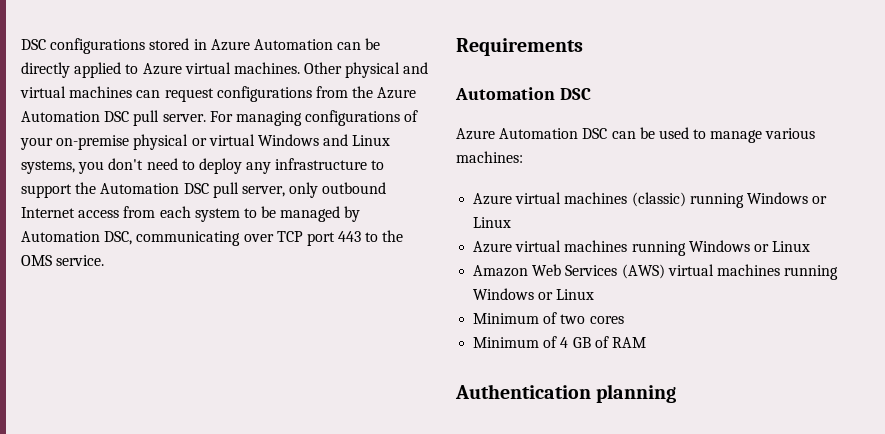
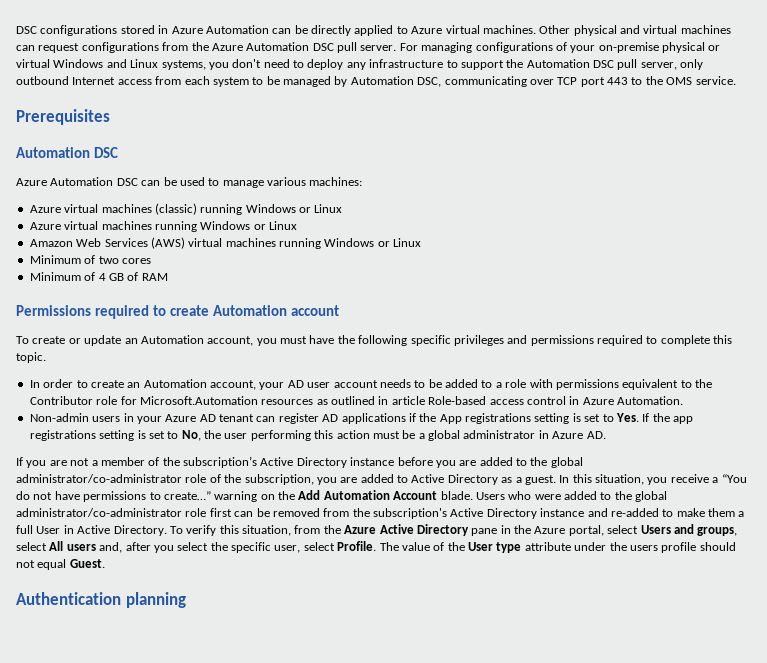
- Requirements
+ Prerequisites
+ Permissions required to create Automation account
+ To create or update an Automation account, you must have the following specific privileges and permissions required to complete this topic.
+ In order to create an Automation account, your AD user account needs to be added to a role with permissions equivalent to the Contributor role for Microsoft.Automation resources as outlined in article Role-based access control in Azure Automation.
+ Non-admin users in your Azure AD tenant can register AD applications if the App registrations setting is set to Yes. If the app registrations setting is set to No, the user performing this action must be a global administrator in Azure AD.
+ If you are not a member of the subscription’s Active Directory instance before you are added to the global administrator/co-administrator role of the subscription, you are added to Active Directory as a guest. In this situation, you receive a “You do not have permissions to create…” warning on the Add Automation Account blade. Users who were added to the global administrator/co-administrator role first can be removed from the subscription's Active Directory instance and re-added to make them a full User in Active Directory. To verify this situation, from the Azure Active Directory pane in the Azure portal, select Users and groups, select All users and, after you select the specific user, select Profile. The value of the User type attribute under the users profile should not equal Guest.

